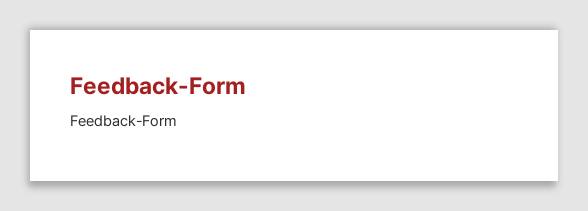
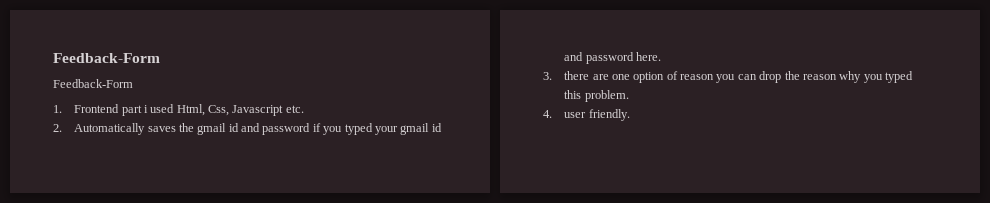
+ 1. Frontend part i used Html, Css, Javascript etc.
+ 2. Automatically saves the gmail id and password if you typed your gmail id and password here.
+ 3. there are one option of reason you can drop the reason why you typed this problem.
+ 4. user friendly.

